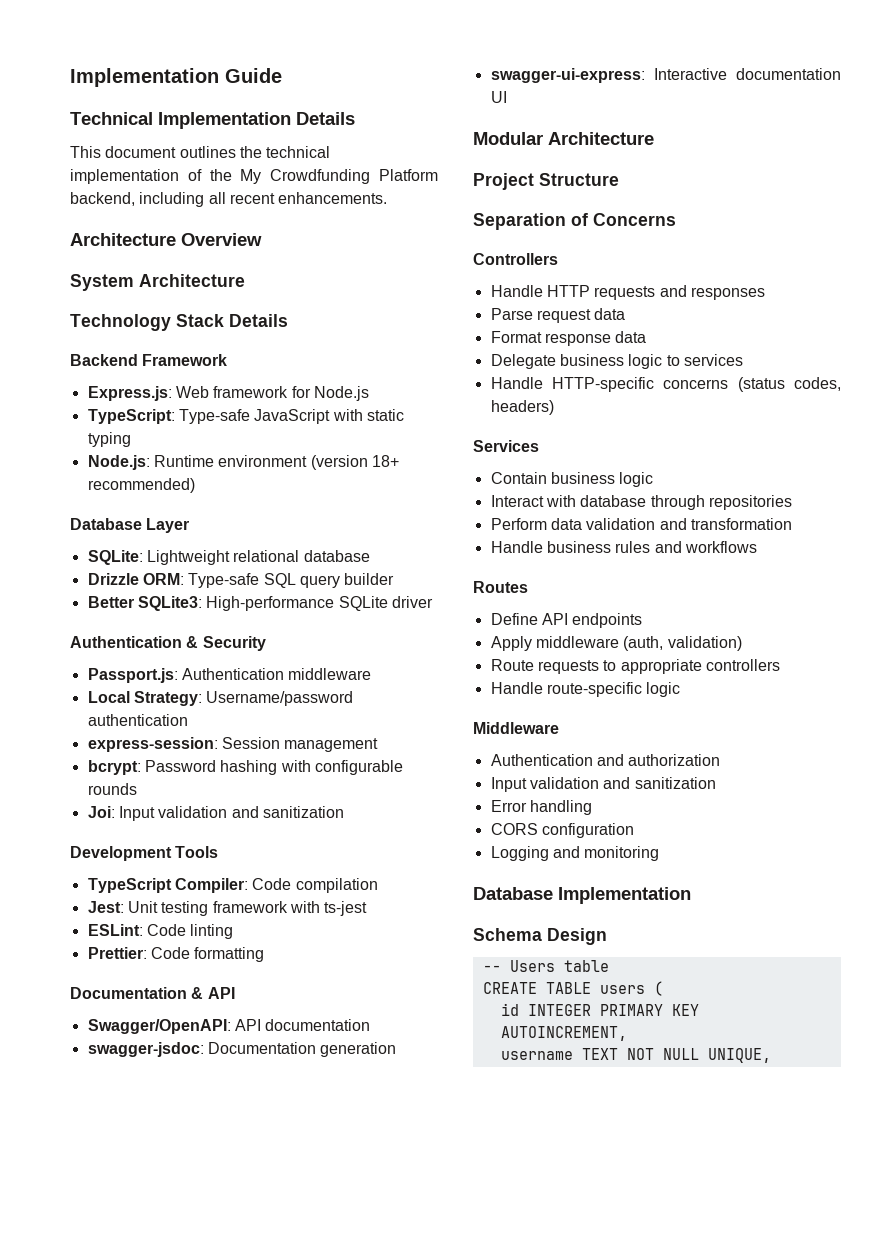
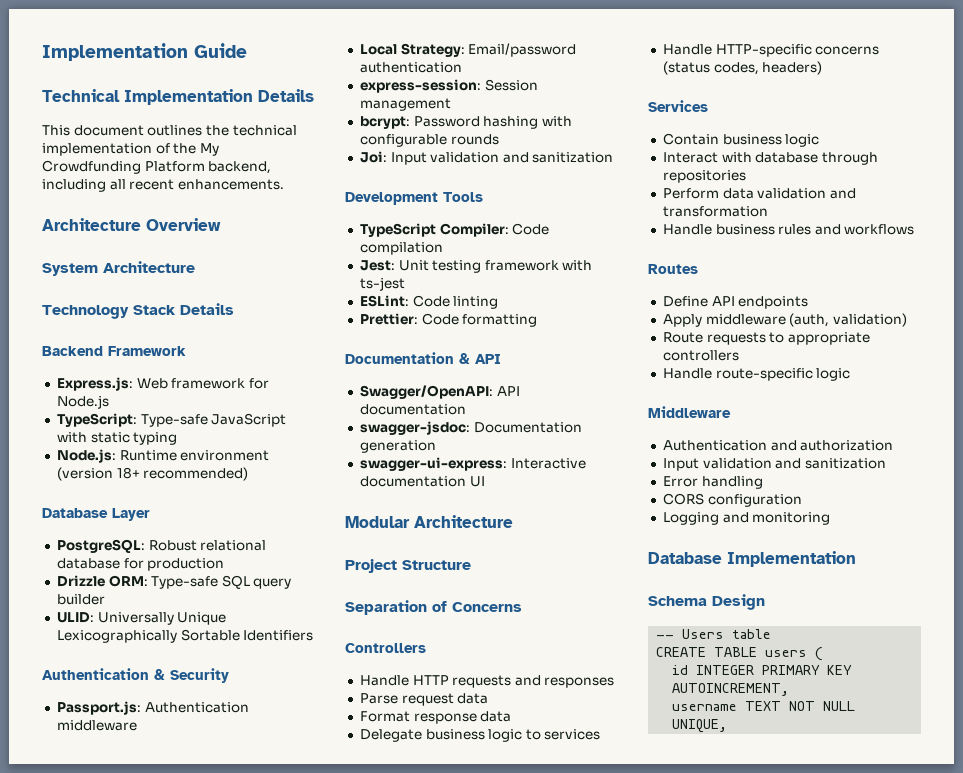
- SQLite: Lightweight relational database
+ PostgreSQL: Robust relational database for production
- Better SQLite3: High-performance SQLite driver
+ ULID: Universally Unique Lexicographically Sortable Identifiers
- Local Strategy: Username/password authentication
+ Local Strategy: Email/password authentication

